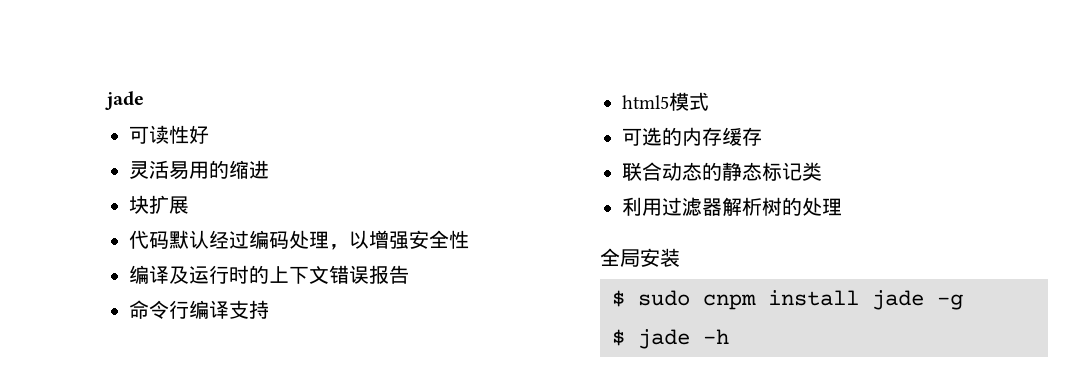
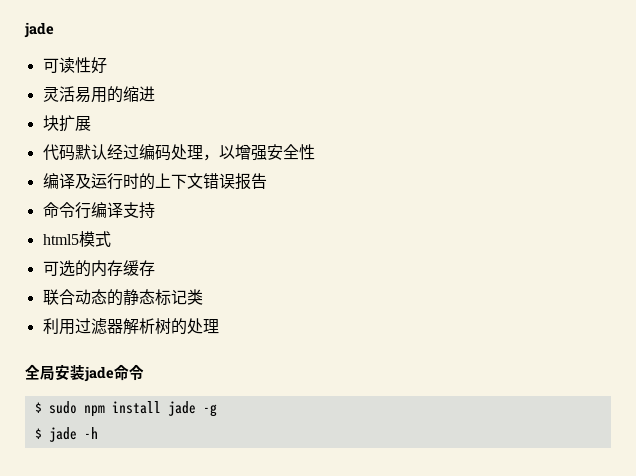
- 全局安装
+ 全局安装jade命令
- $ sudo cnpm install jade -g
+ $ sudo npm install jade -g

